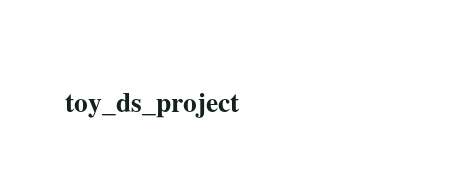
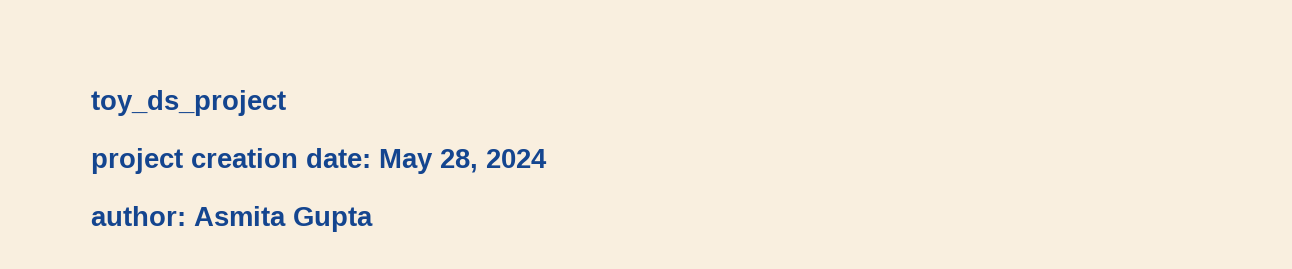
+ project creation date: May 28, 2024
+ author: Asmita Gupta

